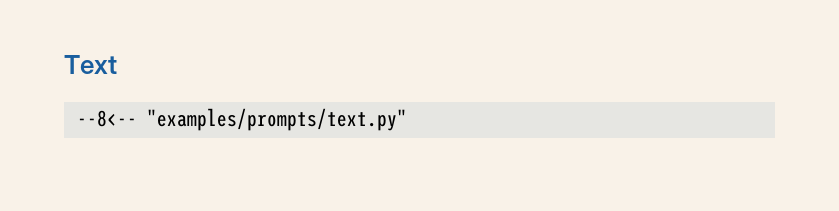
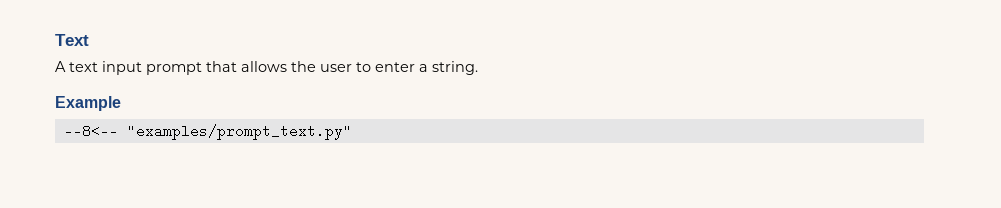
+ A text input prompt that allows the user to enter a string.
+ Example
- --8<-- "examples/prompts/text.py"
+ --8<-- "examples/prompt_text.py"

